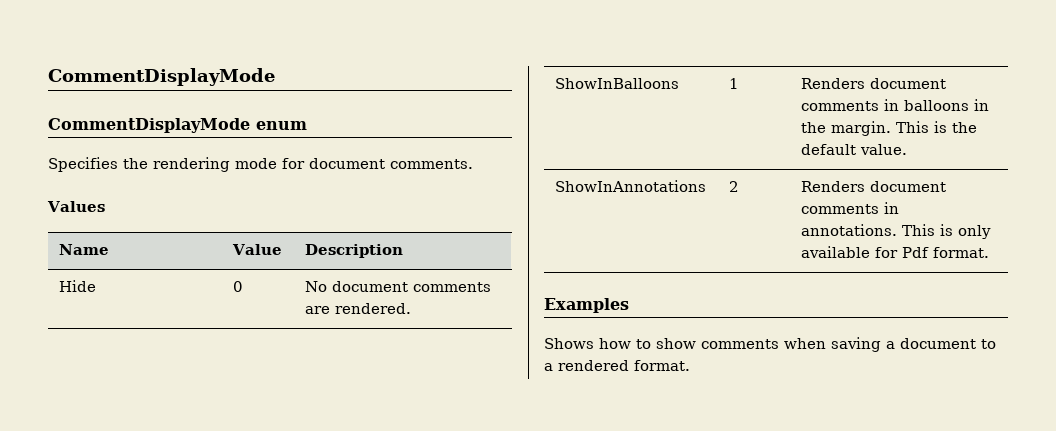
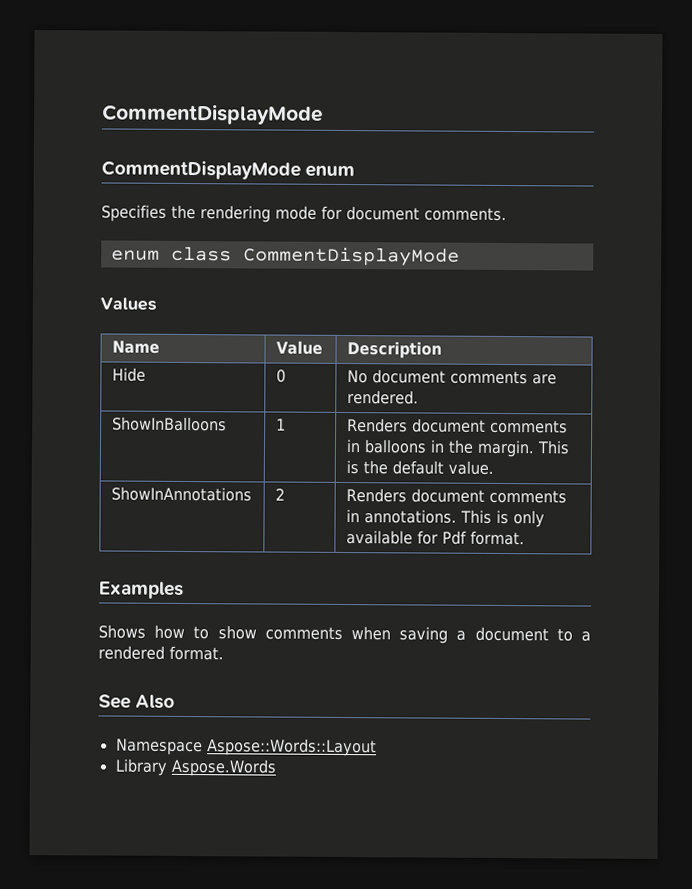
+ enum class CommentDisplayMode
+ See Also
+ Namespace Aspose::Words::Layout
+ Library Aspose.Words

